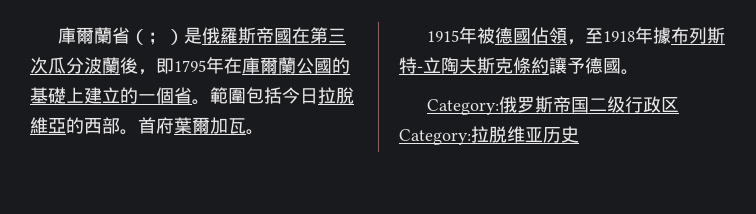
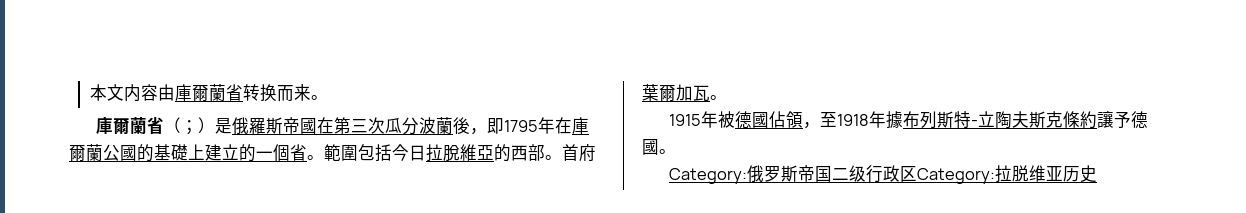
+ 本文内容由庫爾蘭省转换而来。

